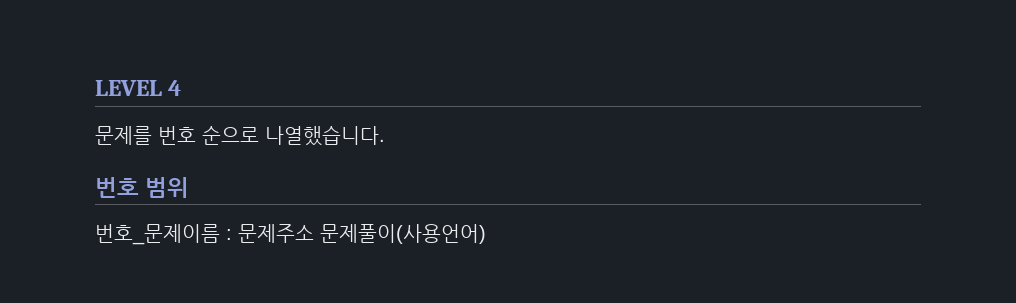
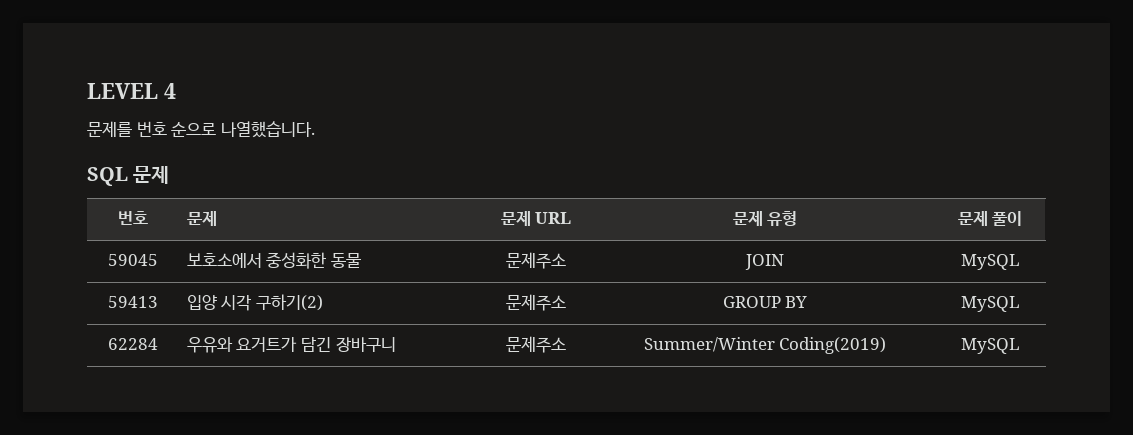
- 번호 범위
- 번호_문제이름 : 문제주소 문제풀이(사용언어)
+ SQL 문제
+ 번호 | 문제 | 문제 URL | 문제 유형 | 문제 풀이
+ 59045 | 보호소에서 중성화한 동물 | 문제주소 | JOIN | MySQL
+ 59413 | 입양 시각 구하기(2) | 문제주소 | GROUP BY | MySQL
+ 62284 | 우유와 요거트가 담긴 장바구니 | 문제주소 | Summer/Winter Coding(2019) | MySQL

